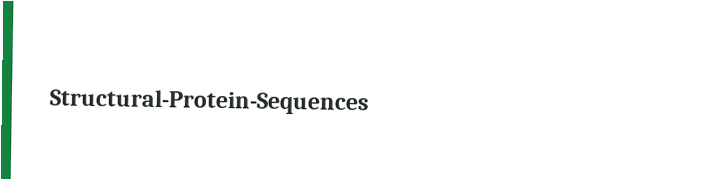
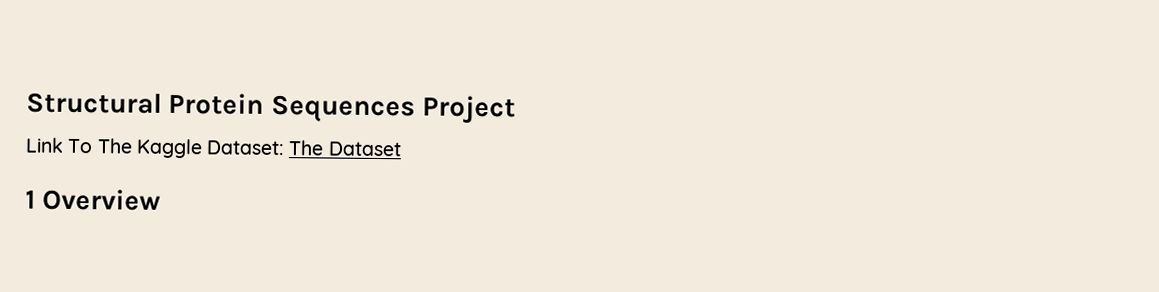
- Structural-Protein-Sequences
+ Structural Protein Sequences Project
+ Link To The Kaggle Dataset: The Dataset
+ 1 Overview

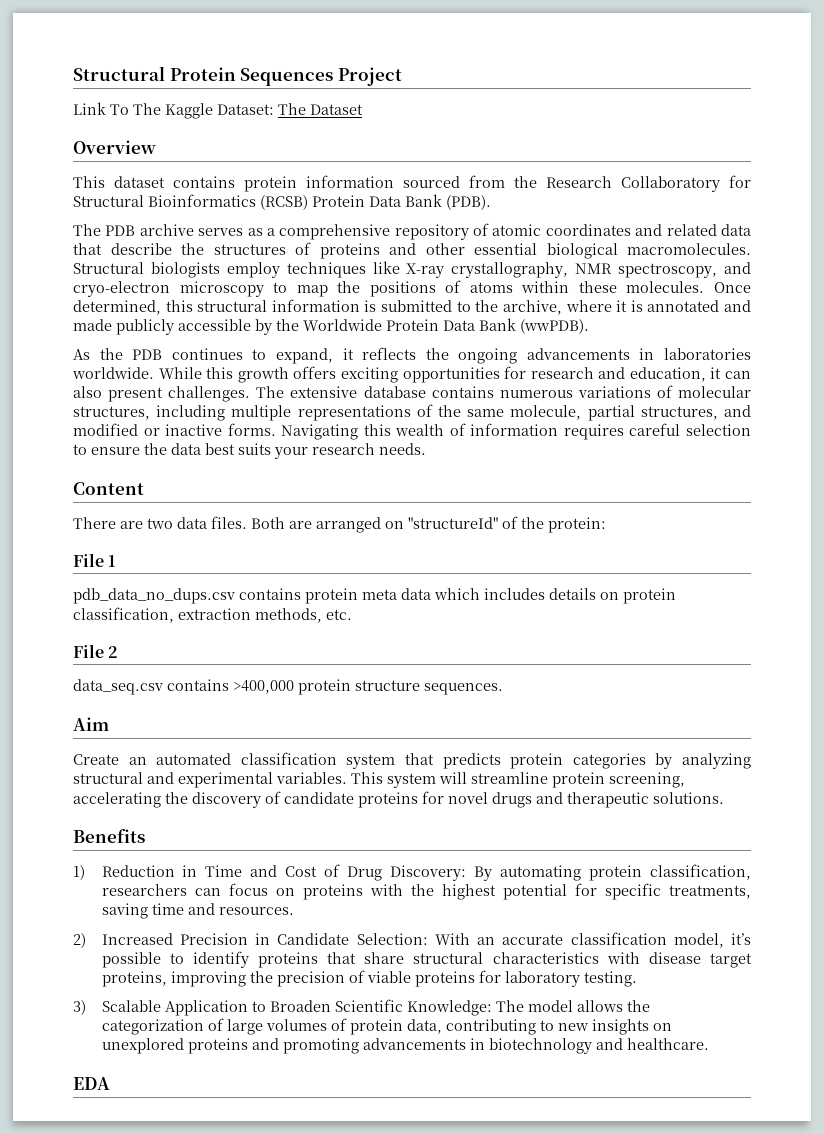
- 1 Overview
+ Overview
+ This dataset contains protein information sourced from the Research Collaboratory for Structural Bioinformatics (RCSB) Protein Data Bank (PDB).
+ The PDB archive serves as a comprehensive repository of atomic coordinates and related data that describe the structures of proteins and other essential biological macromolecules. Structural biologists employ techniques like X-ray crystallography, NMR spectroscopy, and cryo-electron microscopy to map the positions of atoms within these molecules. Once determined, this structural information is submitted to the archive, where it is annotated and made publicly accessible by the Worldwide Protein Data Bank (wwPDB).
+ As the PDB continues to expand, it reflects the ongoing advancements in laboratories worldwide. While this growth offers exciting opportunities for research and education, it can also present challenges. The extensive database contains numerous variations of molecular structures, including multiple representations of the same molecule, partial structures, and modified or inactive forms. Navigating this wealth of information requires careful selection to ensure the data best suits your research needs.
+ Content
+ There are two data files. Both are arranged on "structureId" of the protein:
+ File 1
+ pdb_data_no_dups.csv contains protein meta data which includes details on protein classification, extraction methods, etc.
+ File 2
+ data_seq.csv contains >400,000 protein structure sequences.
+ Aim
+ Create an automated classification system that predicts protein categories by analyzing structural and experimental variables. This system will streamline protein screening, accelerating the discovery of candidate proteins for novel drugs and therapeutic solutions.
+ Benefits
+ 1) Reduction in Time and Cost of Drug Discovery: By automating protein classification, researchers can focus on proteins with the highest potential for specific treatments, saving time and resources.
+ 2) Increased Precision in Candidate Selection: With an accurate classification model, it’s possible to identify proteins that share structural characteristics with disease target proteins, improving the precision of viable proteins for laboratory testing.
+ 3) Scalable Application to Broaden Scientific Knowledge: The model allows the categorization of large volumes of protein data, contributing to new insights on unexplored proteins and promoting advancements in biotechnology and healthcare.
+ EDA

